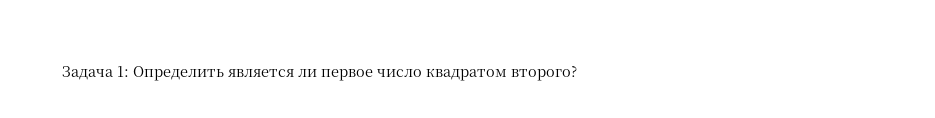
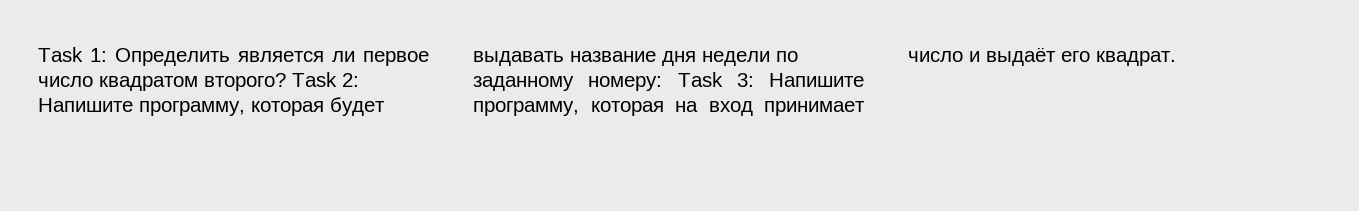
- Задача 1: Определить является ли первое число квадратом второго?
+ Task 1: Определить является ли первое число квадратом второго?
+ Task 2: Напишите программу, которая будет выдавать название дня недели по заданному номеру: Task 3: Напишите программу, которая на вход принимает число и выдаёт его квадрат.

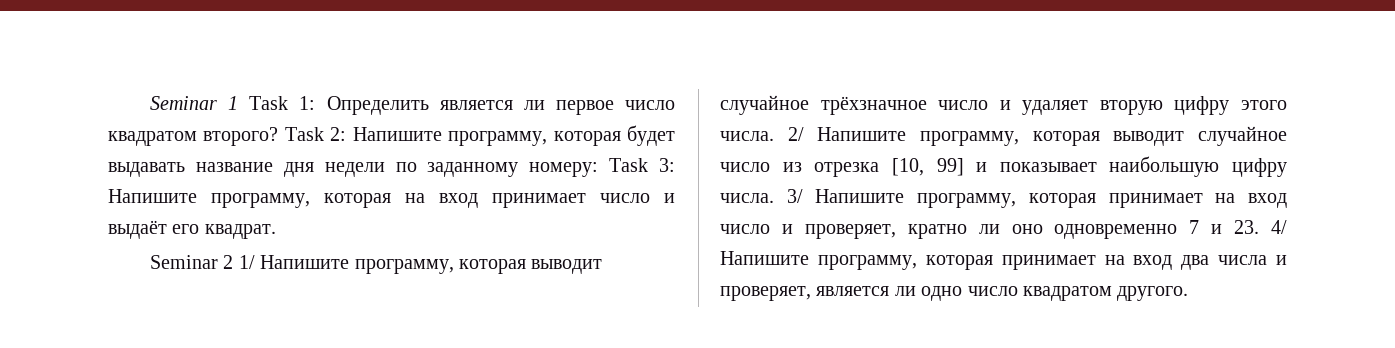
- Task 1: Определить является ли первое число квадратом второго?
+ Seminar 1 Task 1: Определить является ли первое число квадратом второго?
+ Seminar 2 1/ Напишите программу, которая выводит случайное трёхзначное число и удаляет вторую цифру этого числа. 2/ Напишите программу, которая выводит случайное число из отрезка [10, 99] и показывает наибольшую цифру числа. 3/ Напишите программу, которая принимает на вход число и проверяет, кратно ли оно одновременно 7 и 23. 4/ Напишите программу, которая принимает на вход два числа и проверяет, является ли одно число квадратом другого.

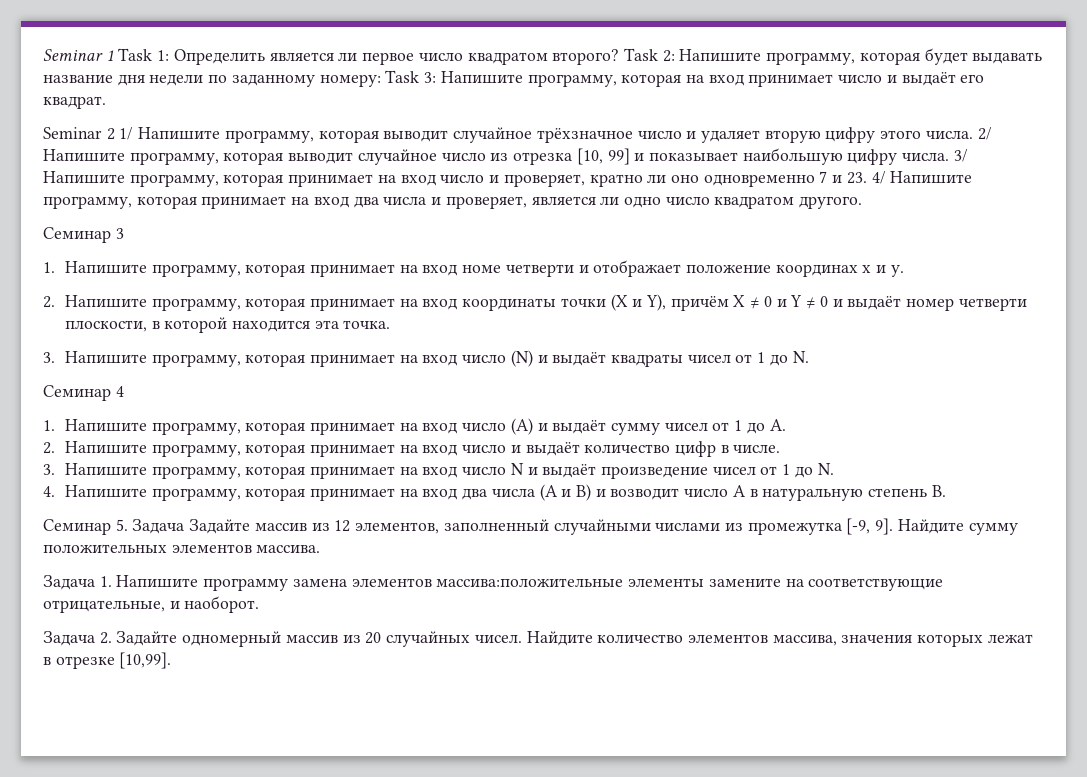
+ Семинар 3
+ 1. Напишите программу, которая принимает на вход номе четверти и отображает положение координах x и y.
+ 2. Напишите программу, которая принимает на вход координаты точки (X и Y), причём X ≠ 0 и Y ≠ 0 и выдаёт номер четверти плоскости, в которой находится эта точка.
+ 3. Напишите программу, которая принимает на вход число (N) и выдаёт квадраты чисел от 1 до N.
+ Семинар 4
+ 1. Напишите программу, которая принимает на вход число (А) и выдаёт сумму чисел от 1 до А.
+ 2. Напишите программу, которая принимает на вход число и выдаёт количество цифр в числе.
+ 3. Напишите программу, которая принимает на вход число N и выдаёт произведение чисел от 1 до N.
+ 4. Напишите программу, которая принимает на вход два числа (A и B) и возводит число A в натуральную степень B.
+ Семинар 5. Задача Задайте массив из 12 элементов, заполненный случайными числами из промежутка [-9, 9]. Найдите сумму положительных элементов массива.
+ Задача 1. Напишите программу замена элементов массива:положительные элементы замените на соответствующие отрицательные, и наоборот.
+ Задача 2. Задайте одномерный массив из 20 случайных чисел. Найдите количество элементов массива, значения которых лежат в отрезке [10,99].

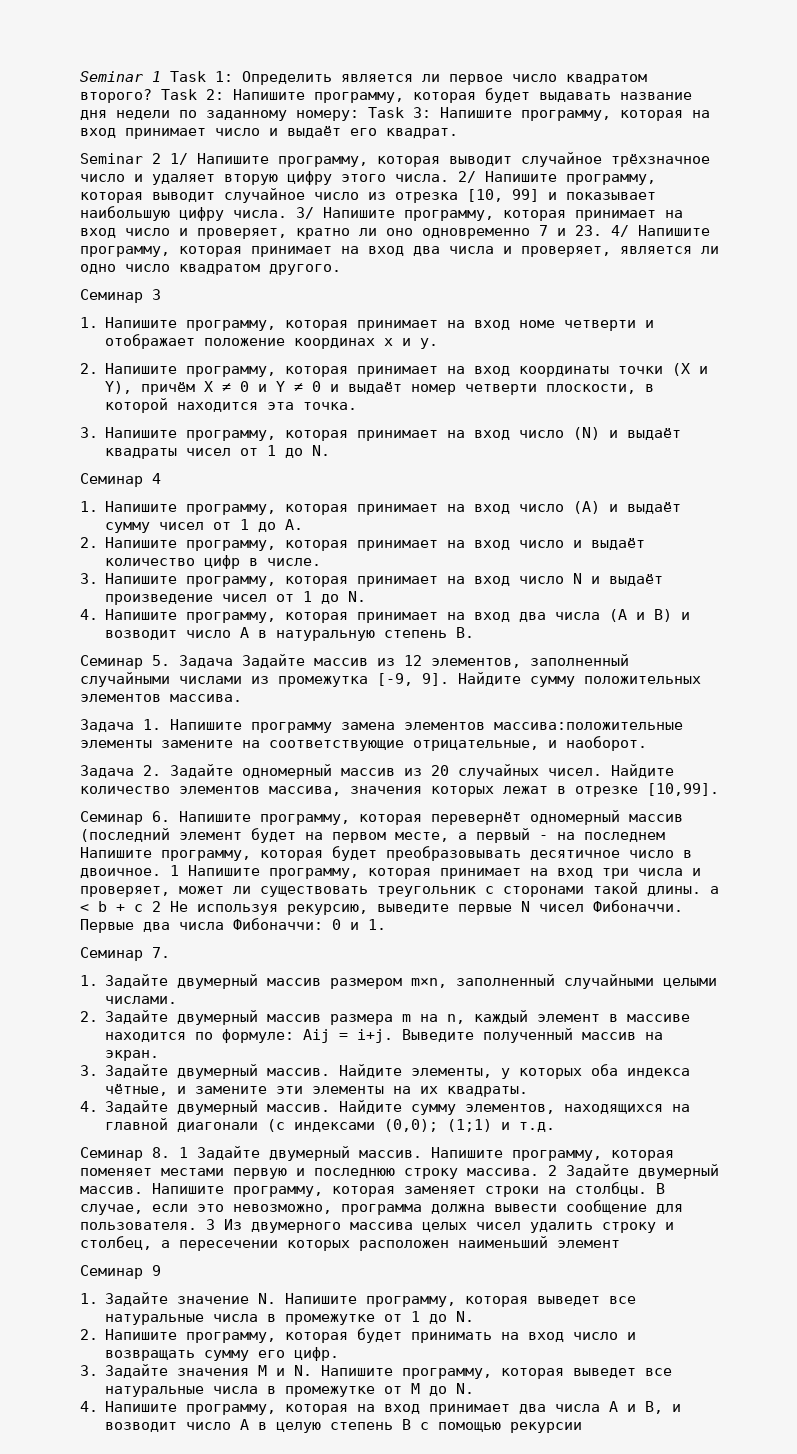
+ Семинар 6. Напишите программу, которая перевернёт одномерный массив (последний элемент будет на первом месте, а первый - на последнем Напишите программу, которая будет преобразовывать десятичное число в двоичное. 1 Напишите программу, которая принимает на вход три числа и проверяет, может ли существовать треугольник с сторонами такой длины. a < b + c 2 Не используя рекурсию, выведите первые N чисел Фибоначчи. Первые два числа Фибоначчи: 0 и 1.
+ Семинар 7.
+ 1. Задайте двумерный массив размером m×n, заполненный случайными целыми числами.
+ 2. Задайте двумерный массив размера m на n, каждый элемент в массиве находится по формуле: Aij = i+j. Выведите полученный массив на экран.
+ 3. Задайте двумерный массив. Найдите элементы, у которых оба индекса чётные, и замените эти элементы на их квадраты.
+ 4. Задайте двумерный массив. Найдите сумму элементов, находящихся на главной диагонали (с индексами (0,0); (1;1) и т.д.
+ Семинар 8. 1 Задайте двумерный массив. Напишите программу, которая поменяет местами первую и последнюю строку массива. 2 Задайте двумерный массив. Напишите программу, которая заменяет строки на столбцы. В случае, если это невозможно, программа должна вывести сообщение для пользователя. 3 Из двумерного массива целых чисел удалить строку и столбец, а пересечении которых расположен наименьший элемент
+ Семинар 9
+ 1. Задайте значение N. Напишите программу, которая выведет все натуральные числа в промежутке от 1 до N.
+ 2. Напишите программу, которая будет принимать на вход число и возвращать сумму его цифр.
+ 3. Задайте значения M и N. Напишите программу, которая выведет все натуральные числа в промежутке от M до N.
+ 4. Напишите программу, которая на вход принимает два числа A и B, и возводит число А в целую степень B с помощью рекурсии

